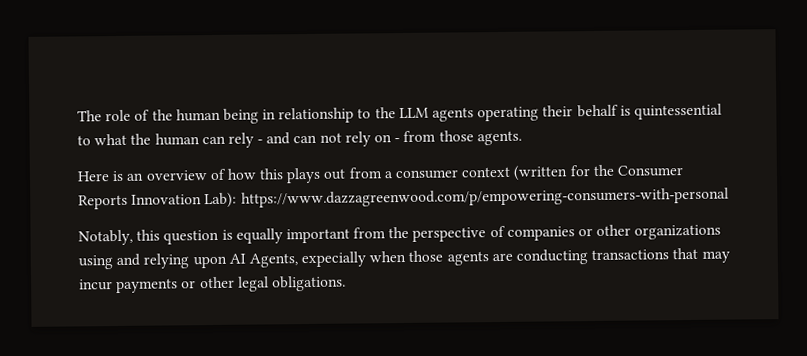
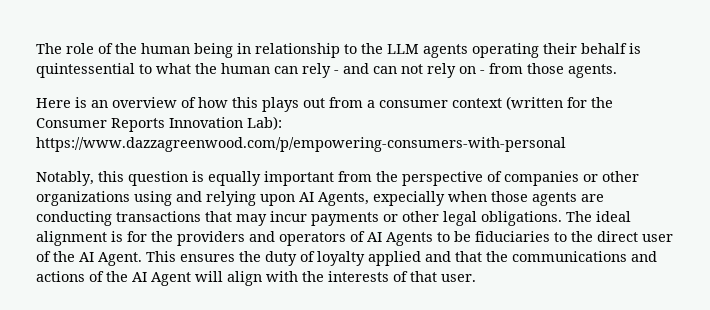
+ The ideal alignment is for the providers and operators of AI Agents to be fiduciaries to the direct user of the AI Agent. This ensures the duty of loyalty applied and that the communications and actions of the AI Agent will align with the interests of that user.

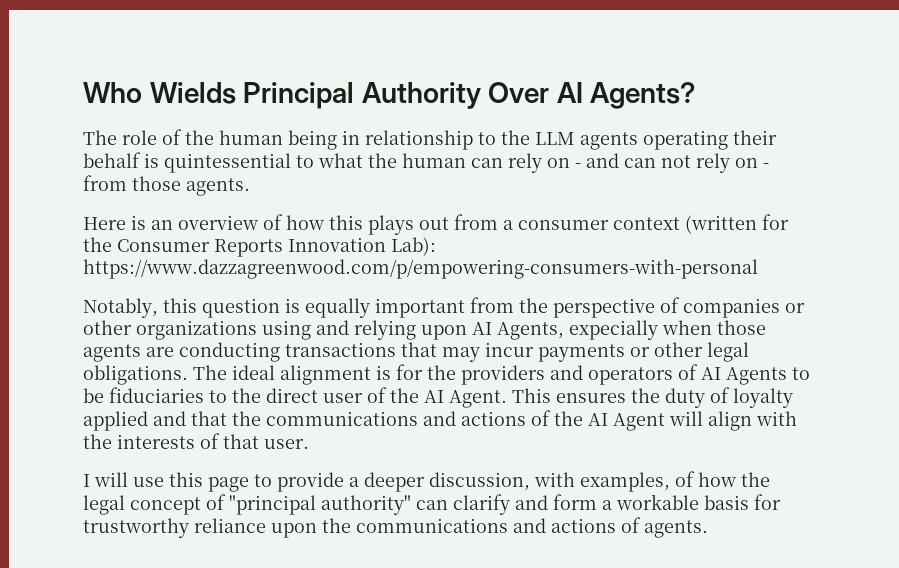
+ Who Wields Principal Authority Over AI Agents?
- The role of the human being in relationship to the LLM agents operating their behalf is quintessential to what the human can rely - and can not rely on - from those agents.
+ The role of the human being in relationship to the LLM agents operating their behalf is quintessential to what the human can rely on - and can not rely on - from those agents.
+ I will use this page to provide a deeper discussion, with examples, of how the legal concept of "principal authority" can clarify and form a workable basis for trustworthy reliance upon the communications and actions of agents.

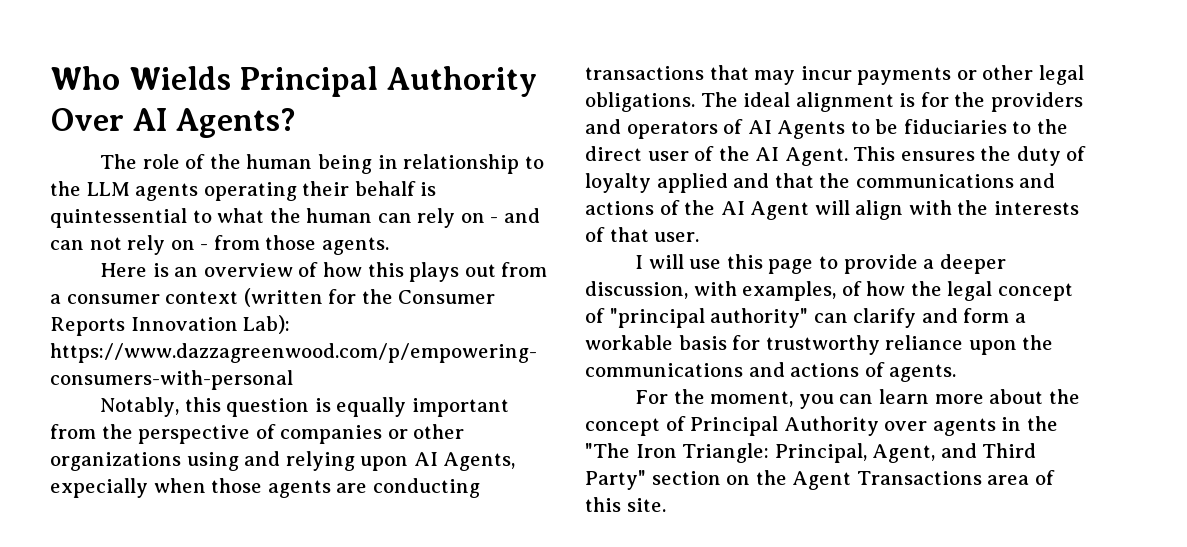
+ For the moment, you can learn more about the concept of Principal Authority over agents in the "The Iron Triangle: Principal, Agent, and Third Party" section on the Agent Transactions area of this site.

